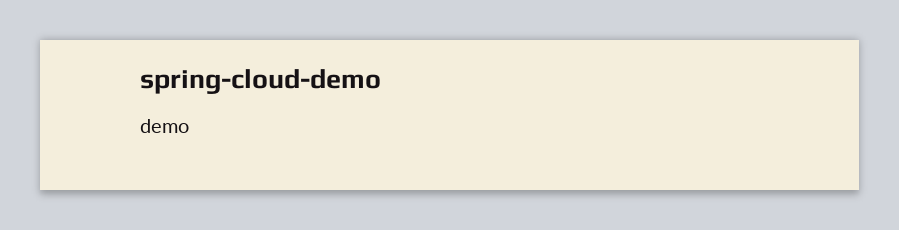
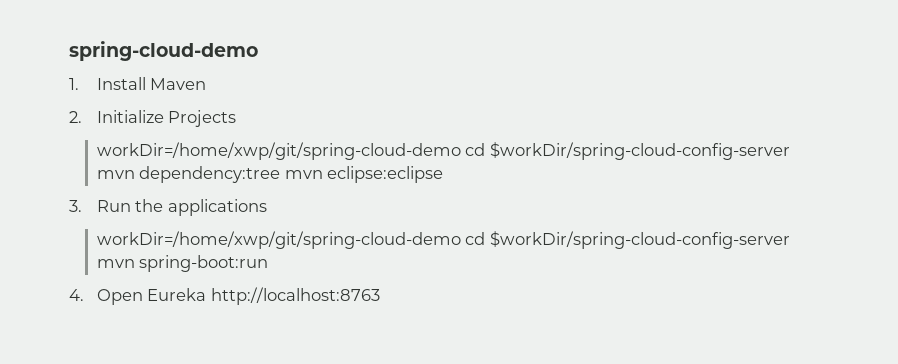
- demo
+ 1. Install Maven
+ 2. Initialize Projects
+ workDir=/home/xwp/git/spring-cloud-demo cd $workDir/spring-cloud-config-server mvn dependency:tree mvn eclipse:eclipse
+ 3. Run the applications
+ workDir=/home/xwp/git/spring-cloud-demo cd $workDir/spring-cloud-config-server mvn spring-boot:run
+ 4. Open Eureka http://localhost:8763

